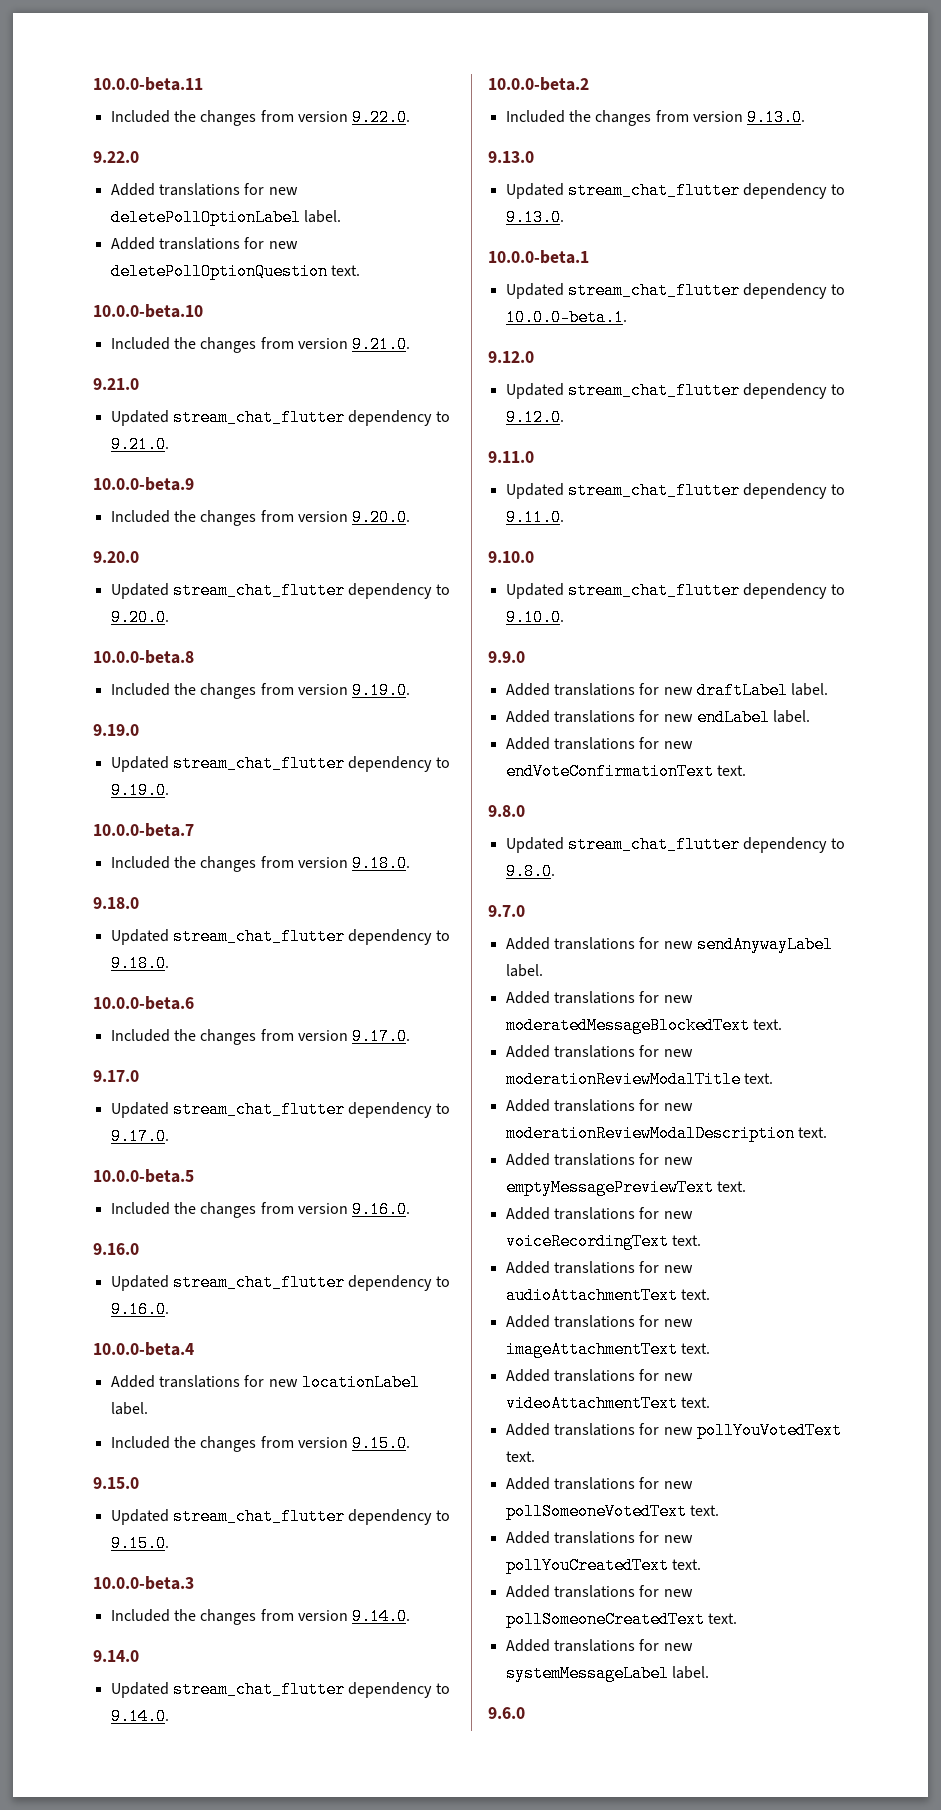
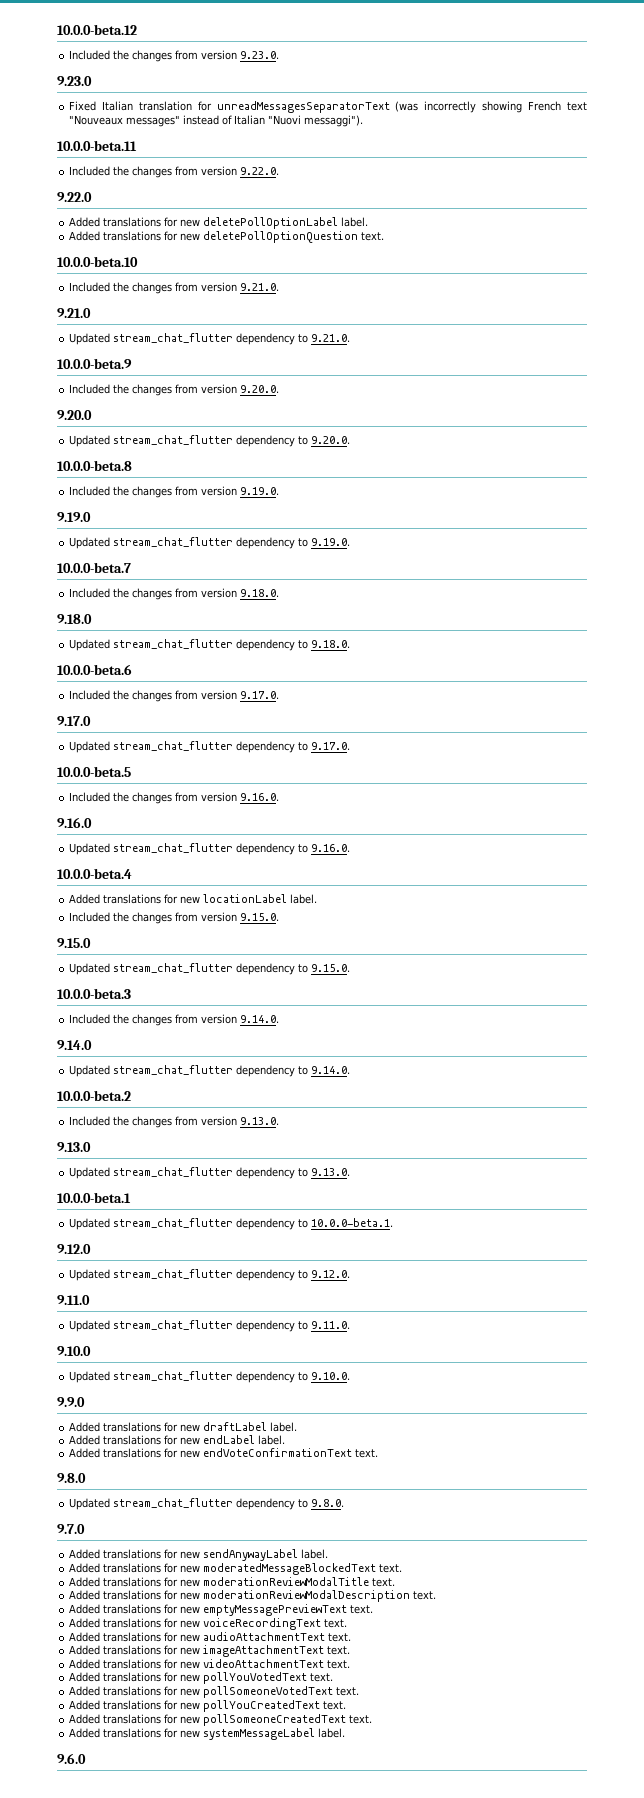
+ 10.0.0-beta.12
+ Included the changes from version 9.23.0.
+ 9.23.0
+ Fixed Italian translation for unreadMessagesSeparatorText (was incorrectly showing French text "Nouveaux messages" instead of Italian "Nuovi messaggi").

